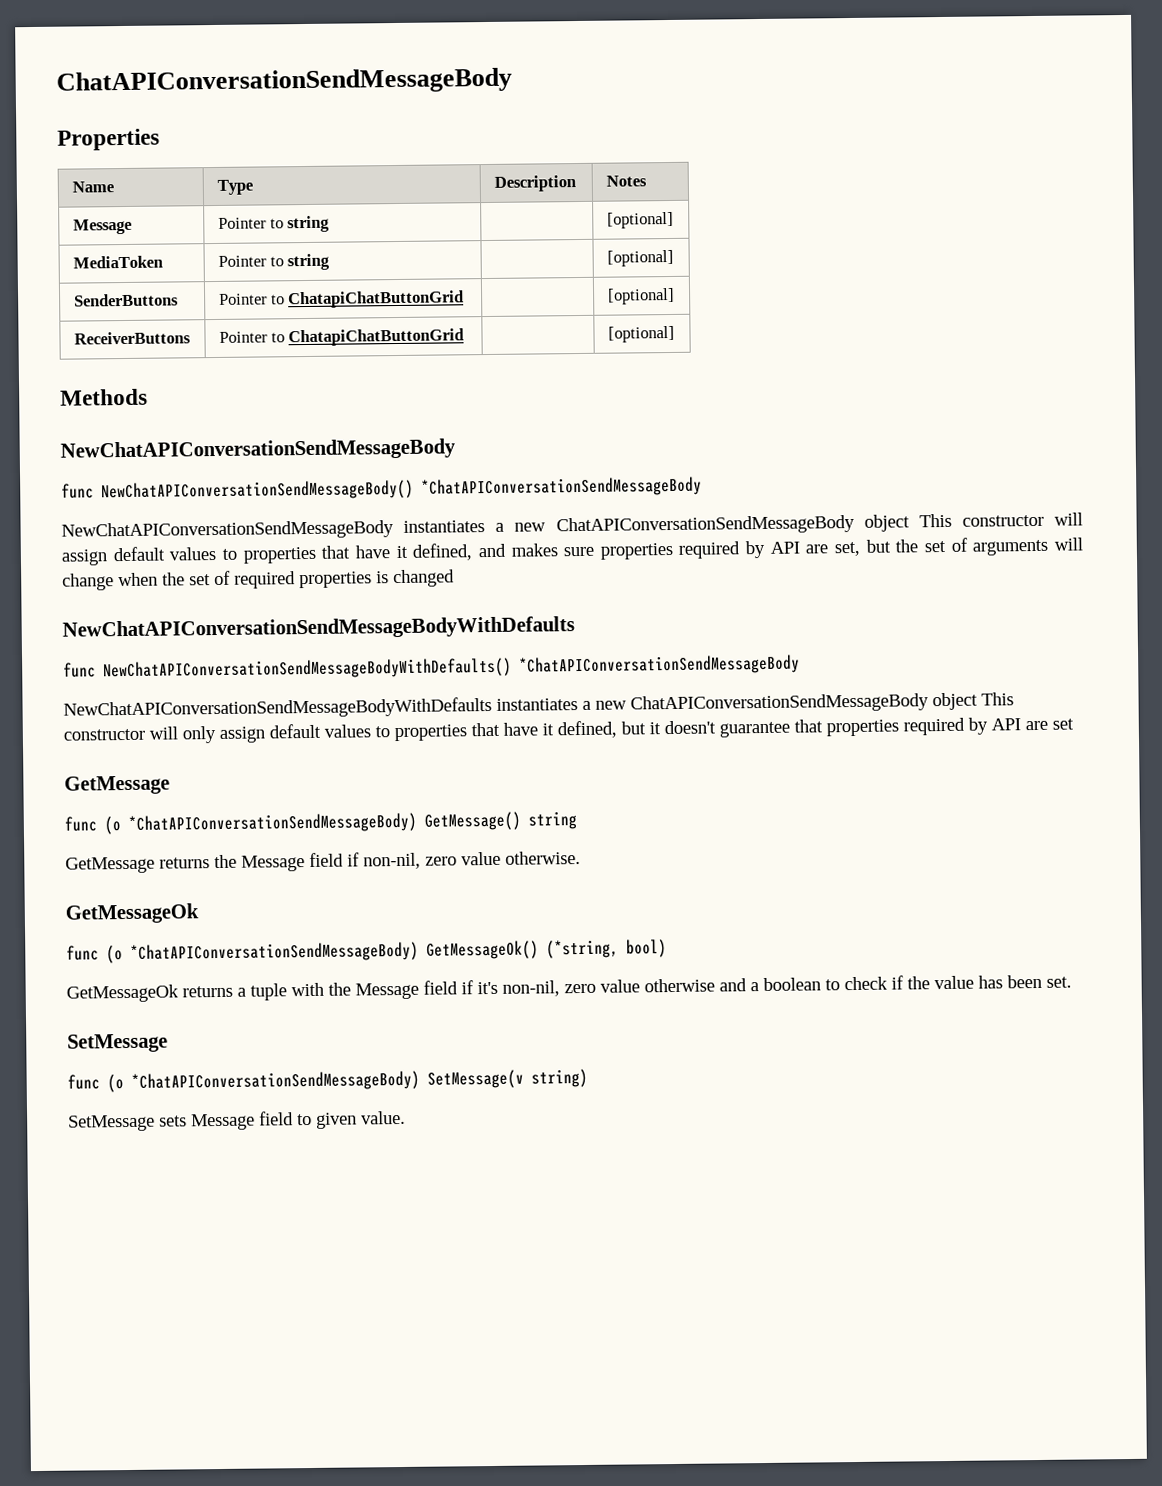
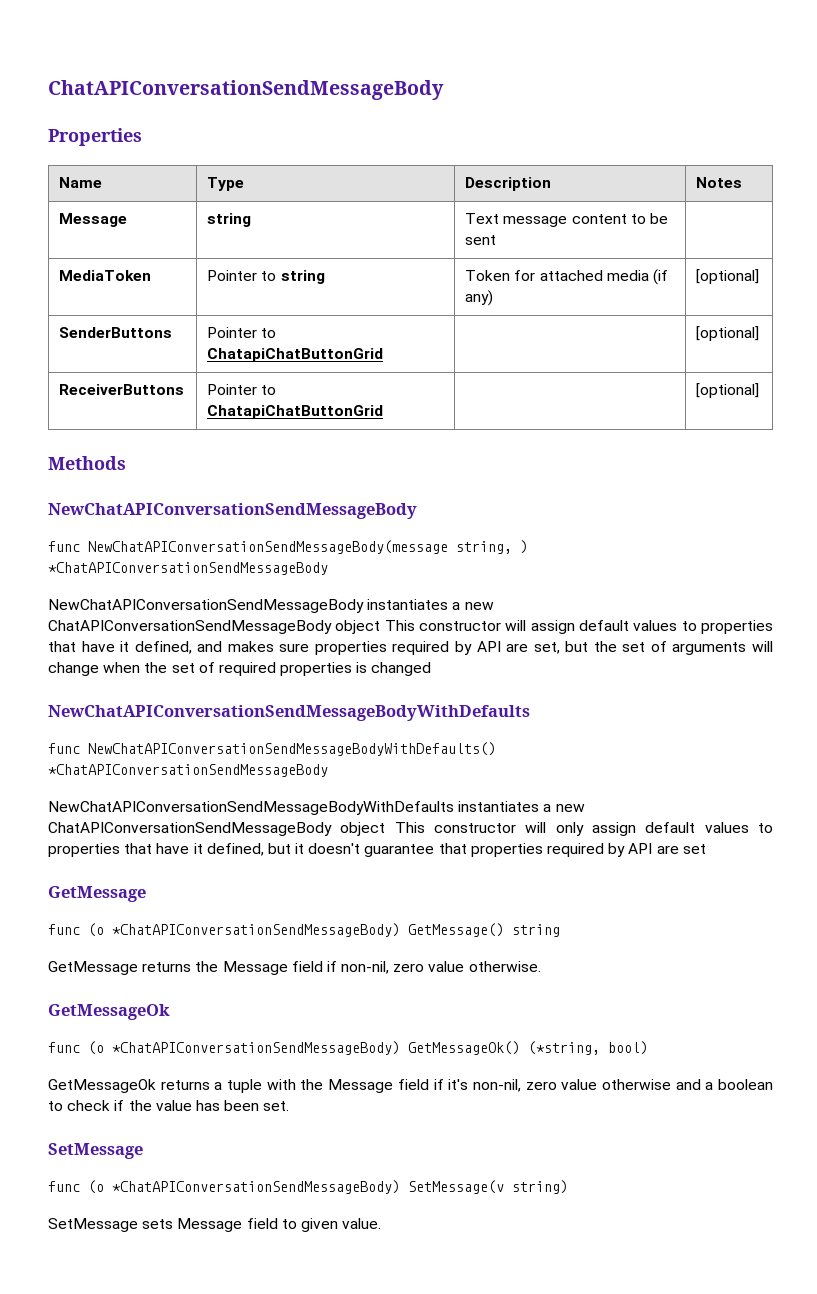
- Message | Pointer to string | | [optional]
- MediaToken | Pointer to string | | [optional]
+ Message | string | Text message content to be sent |
+ MediaToken | Pointer to string | Token for attached media (if any) | [optional]
- func NewChatAPIConversationSendMessageBody() *ChatAPIConversationSendMessageBody
+ func NewChatAPIConversationSendMessageBody(message string, ) *ChatAPIConversationSendMessageBody

